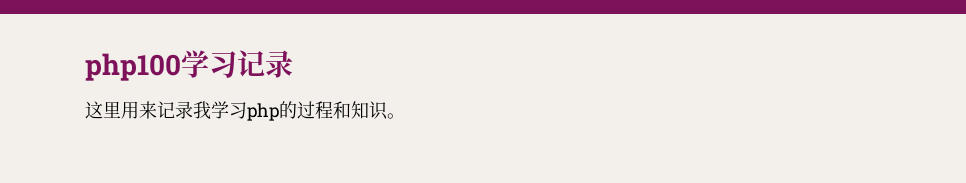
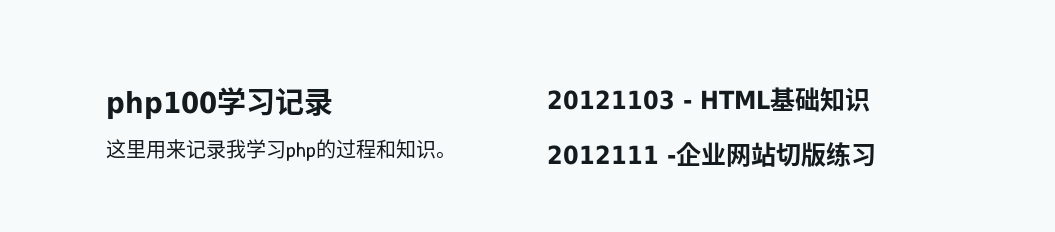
+ 20121103 - HTML基础知识
+ 2012111 -企业网站切版练习

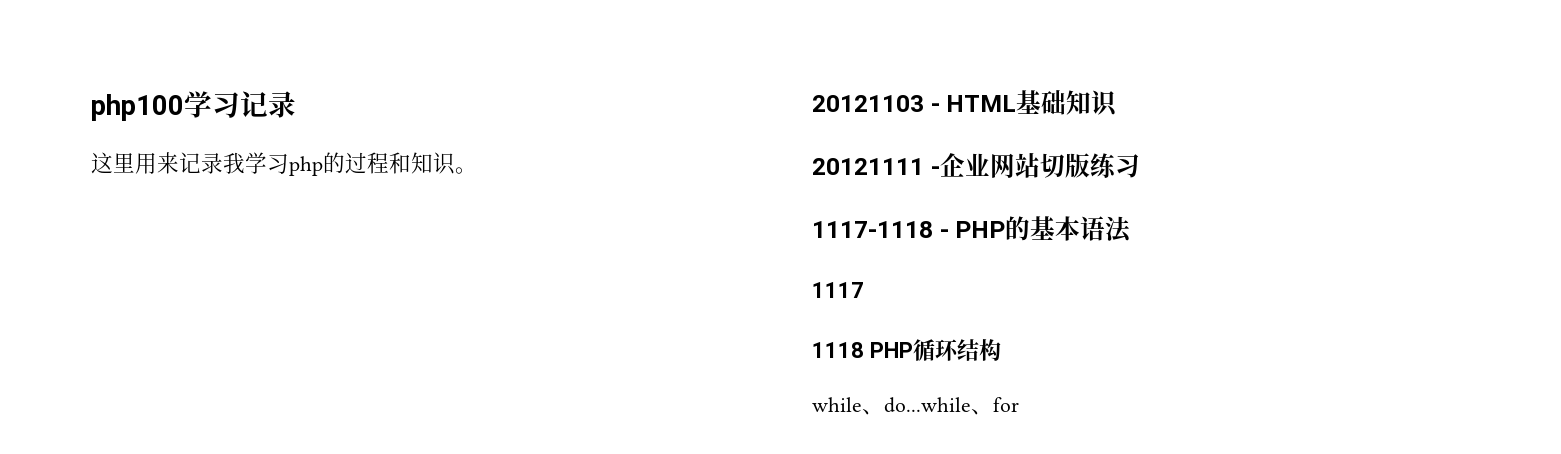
- 2012111 -企业网站切版练习
+ 20121111 -企业网站切版练习
+ 1117-1118 - PHP的基本语法
+ 1117
+ 1118 PHP循环结构
+ while、do...while、for

